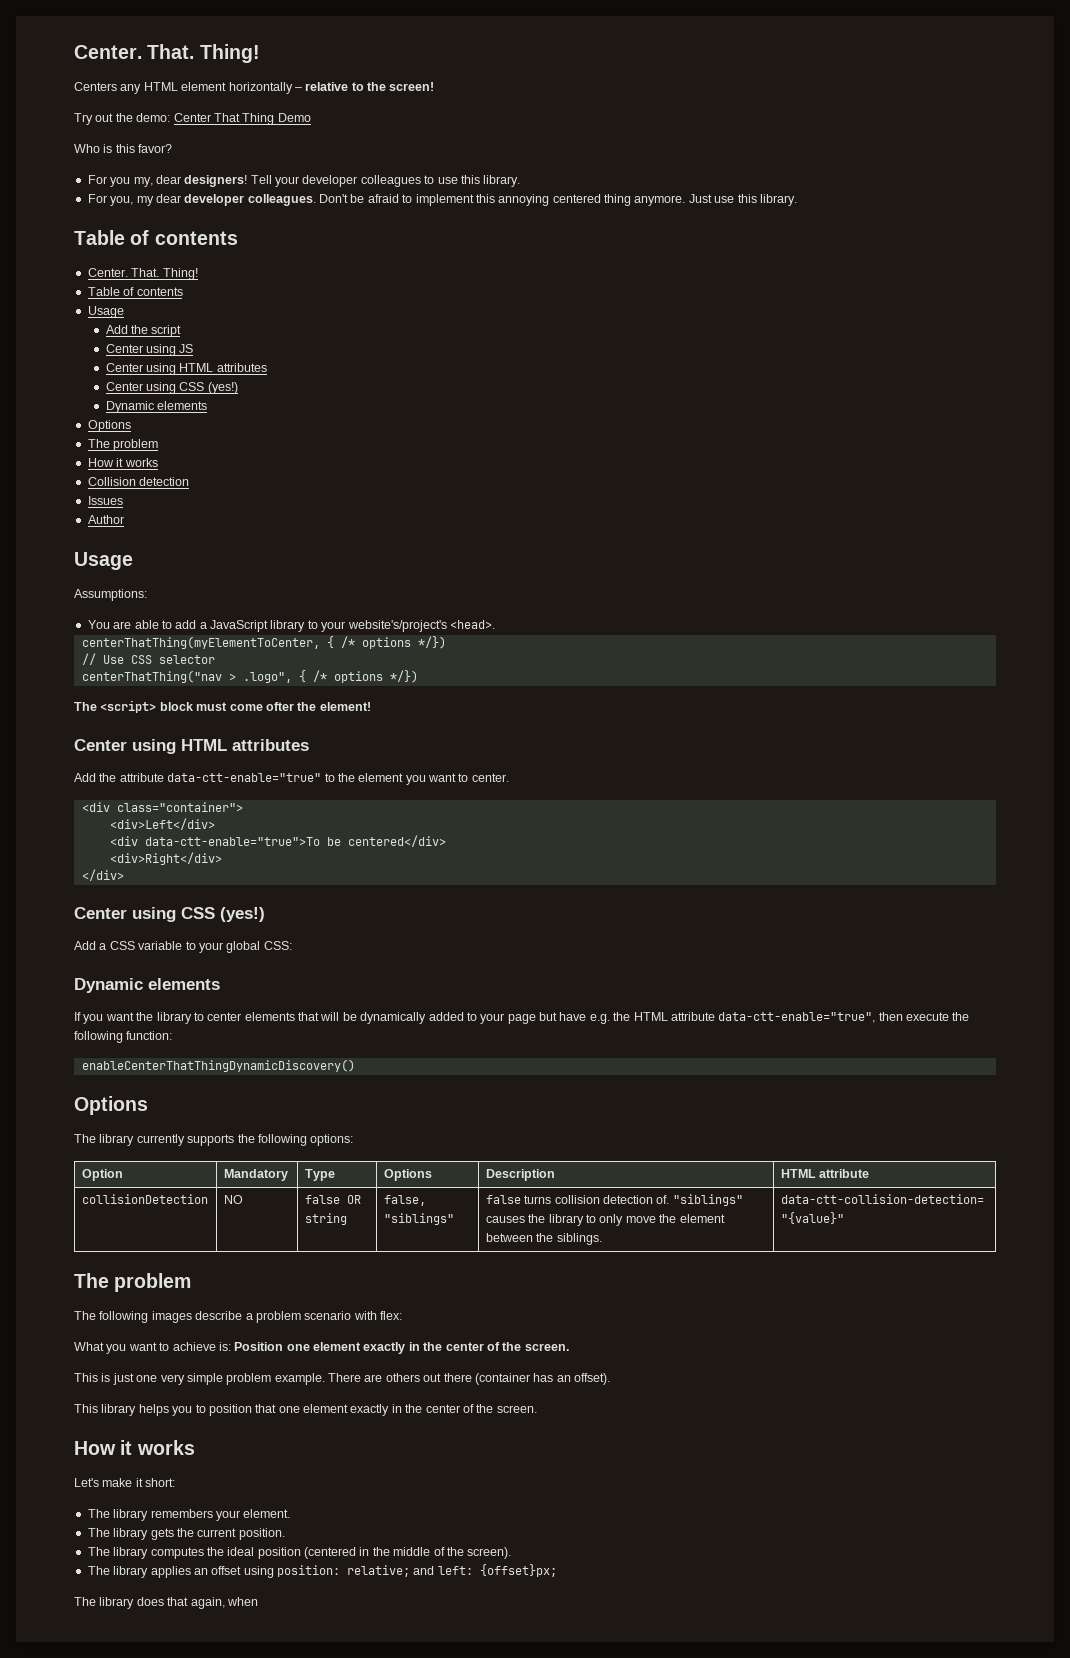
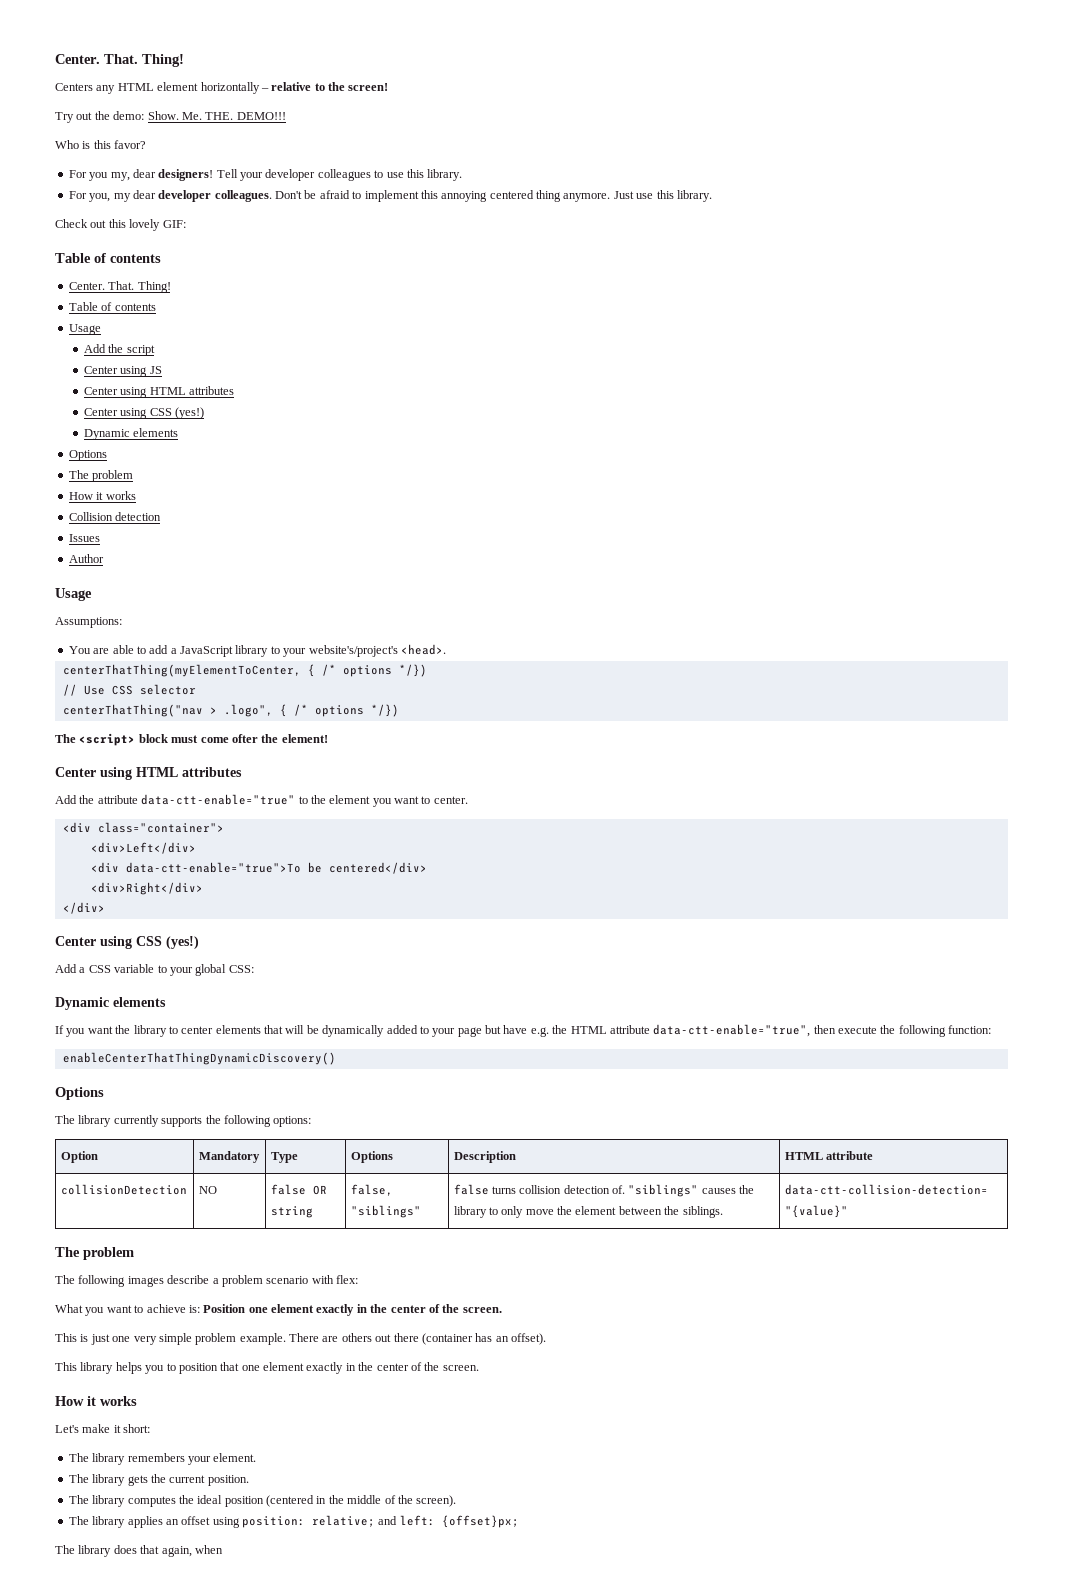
- Try out the demo: Center That Thing Demo
+ Try out the demo: Show. Me. THE. DEMO!!!
+ Check out this lovely GIF:

